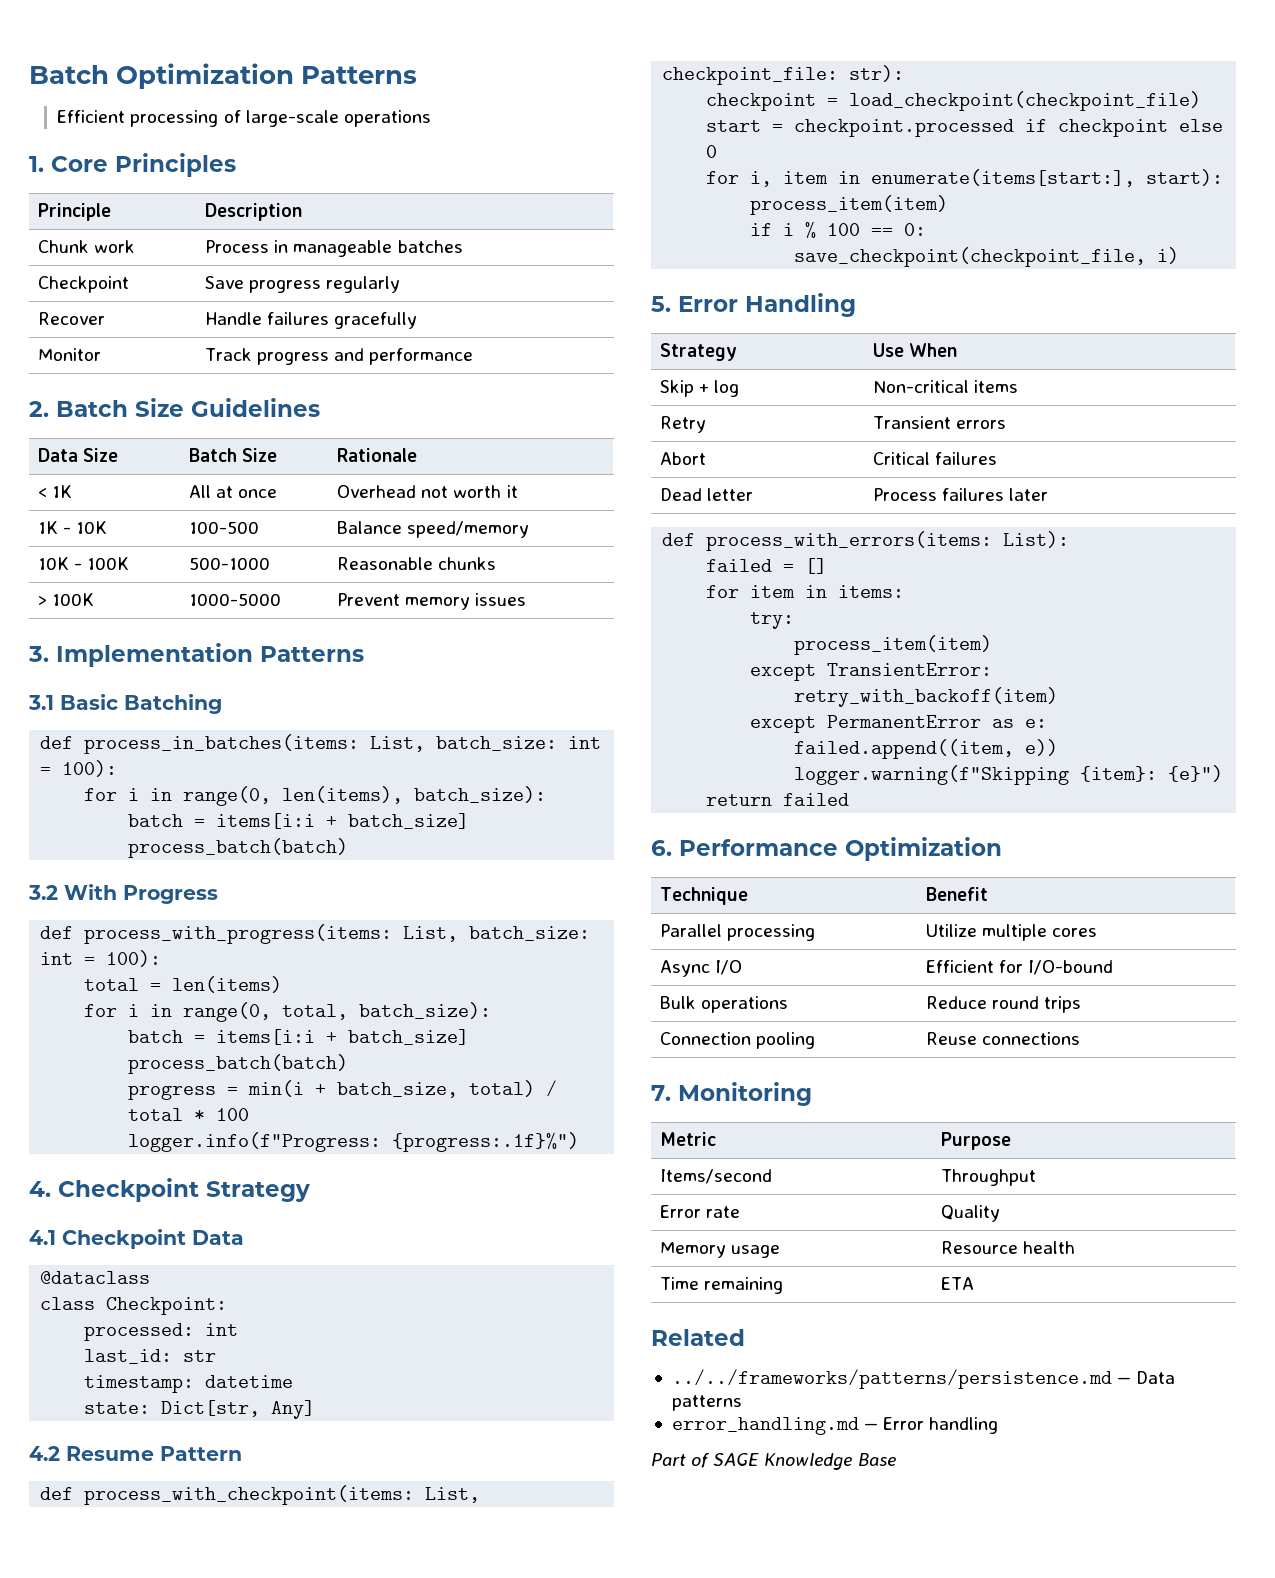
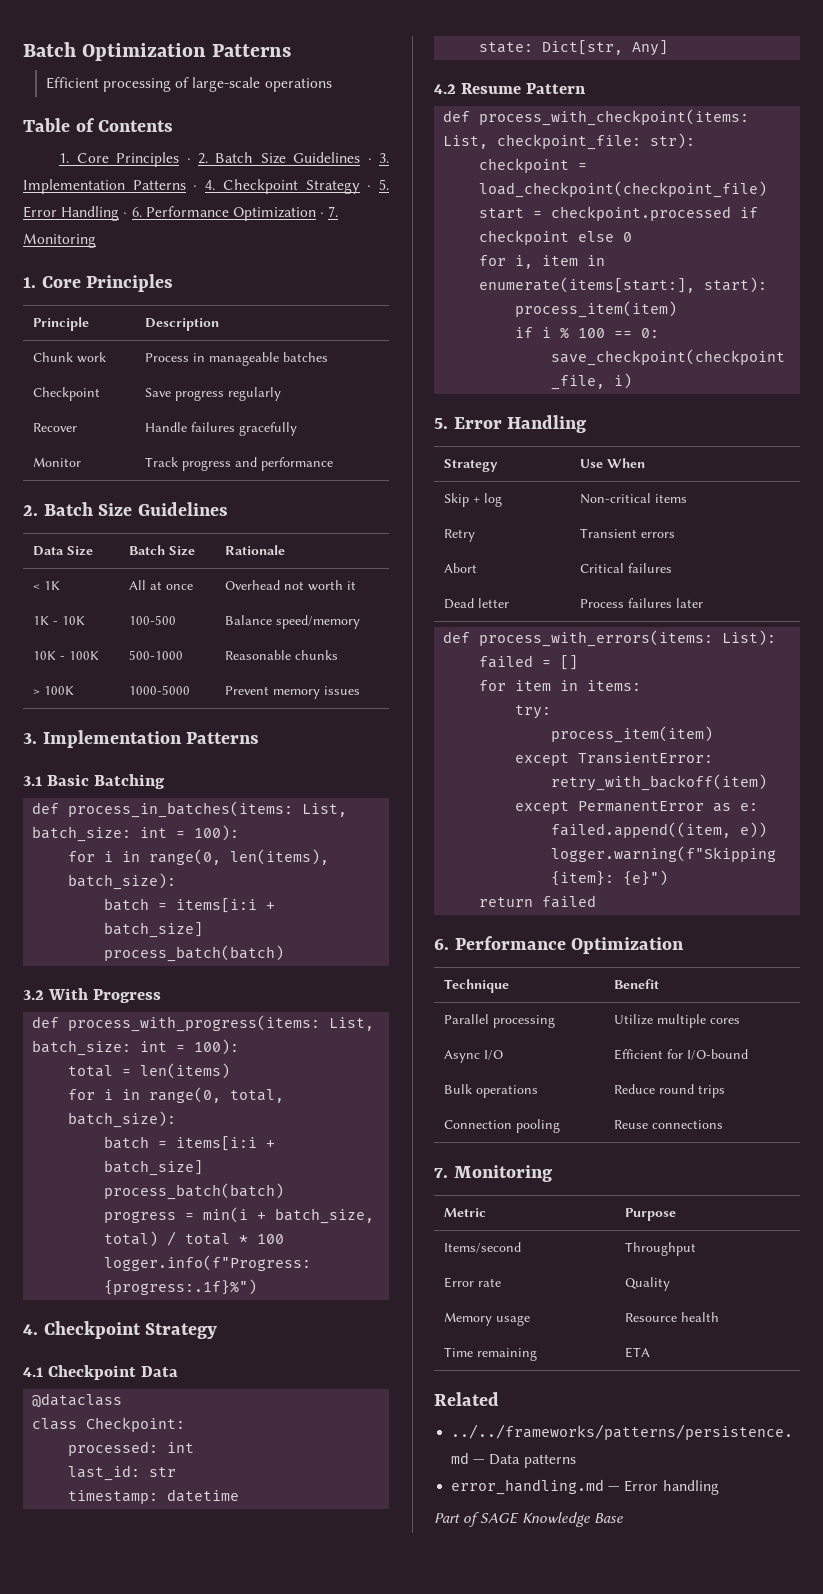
+ Table of Contents
+ 1. Core Principles · 2. Batch Size Guidelines · 3. Implementation Patterns · 4. Checkpoint Strategy · 5. Error Handling · 6. Performance Optimization · 7. Monitoring

